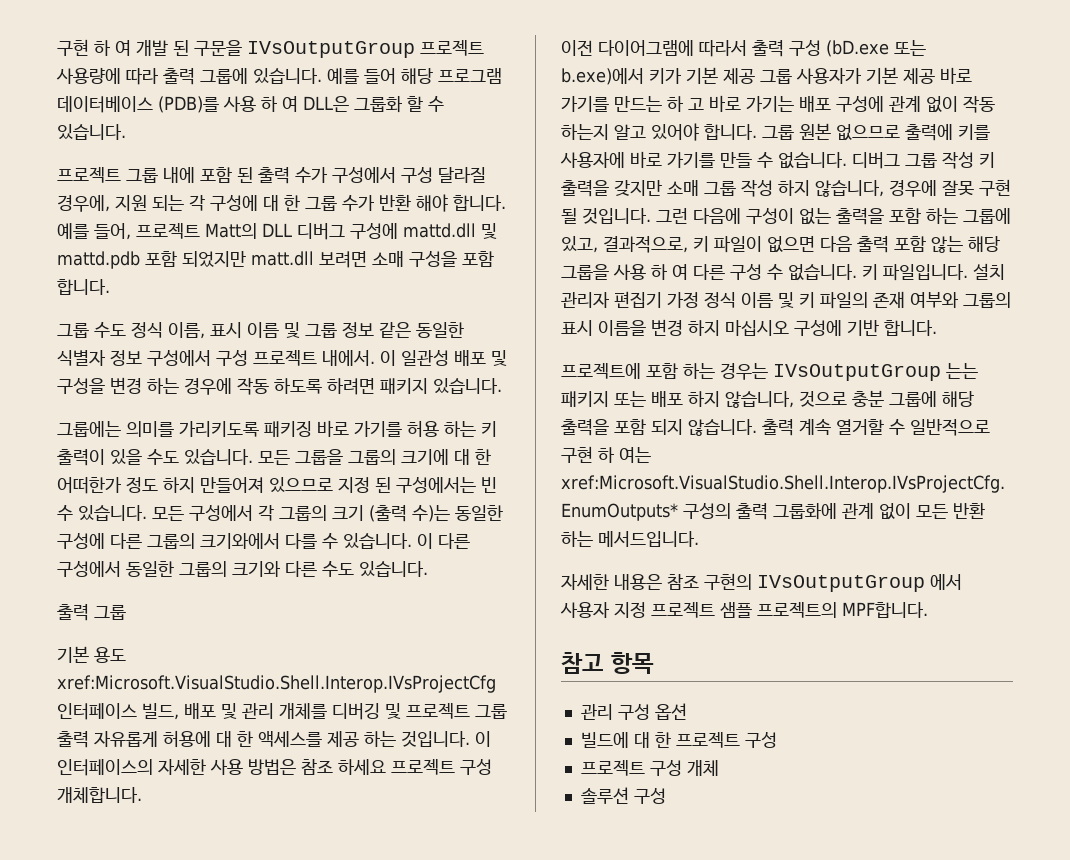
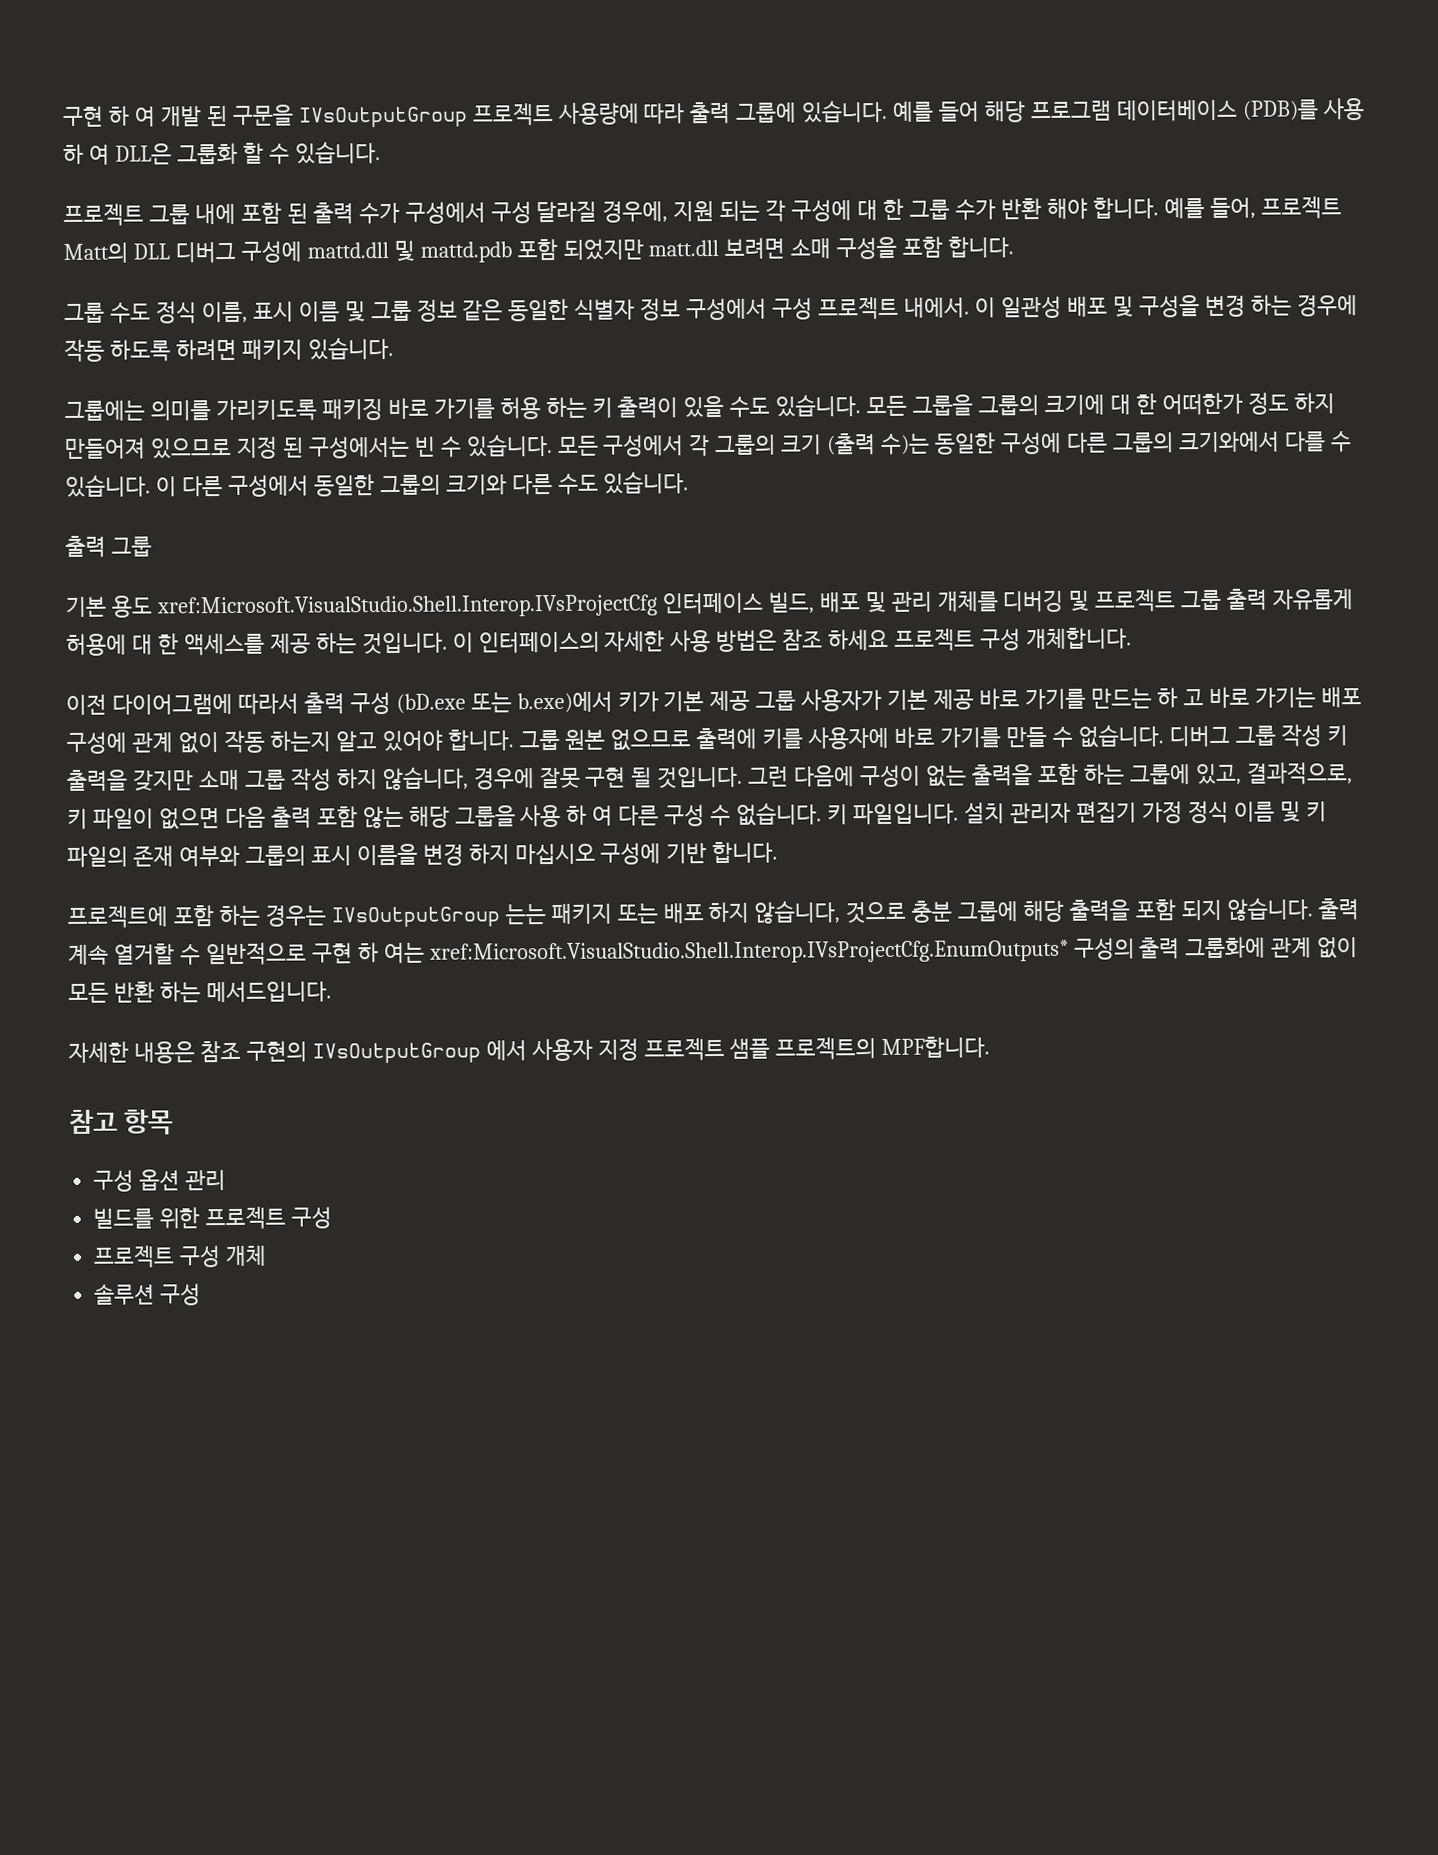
- 관리 구성 옵션
- 빌드에 대 한 프로젝트 구성
+ 구성 옵션 관리
+ 빌드를 위한 프로젝트 구성

